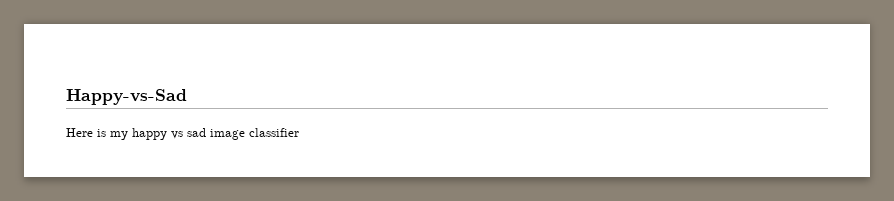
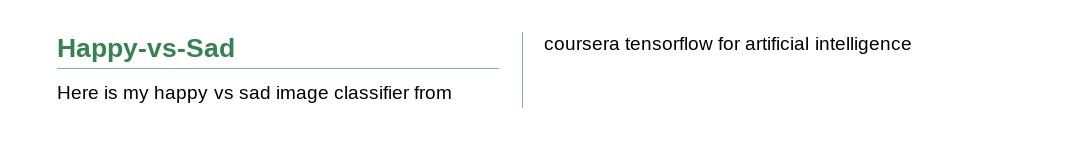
- Here is my happy vs sad image classifier
+ Here is my happy vs sad image classifier from coursera tensorflow for artificial intelligence

